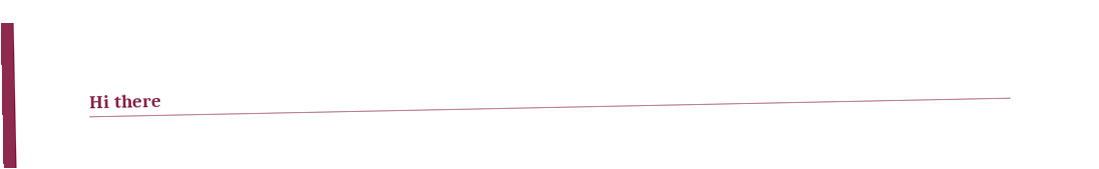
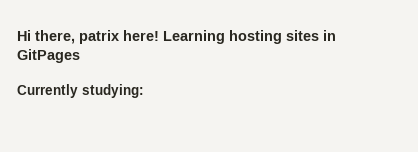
- Hi there
+ Hi there, patrix here! Learning hosting sites in GitPages
+ Currently studying:

